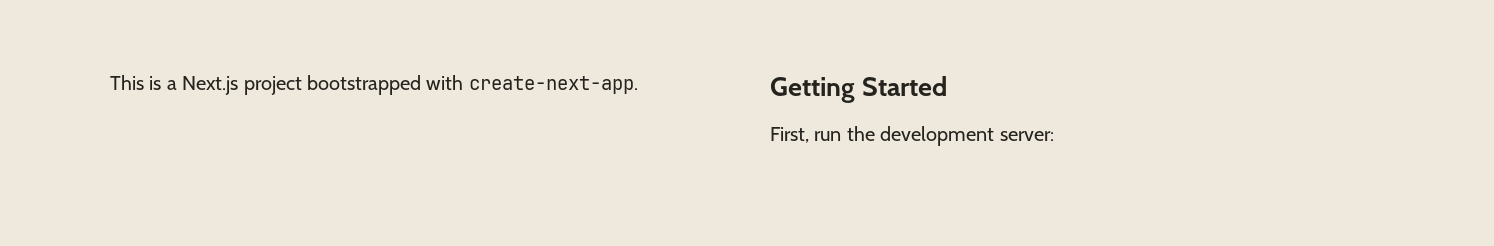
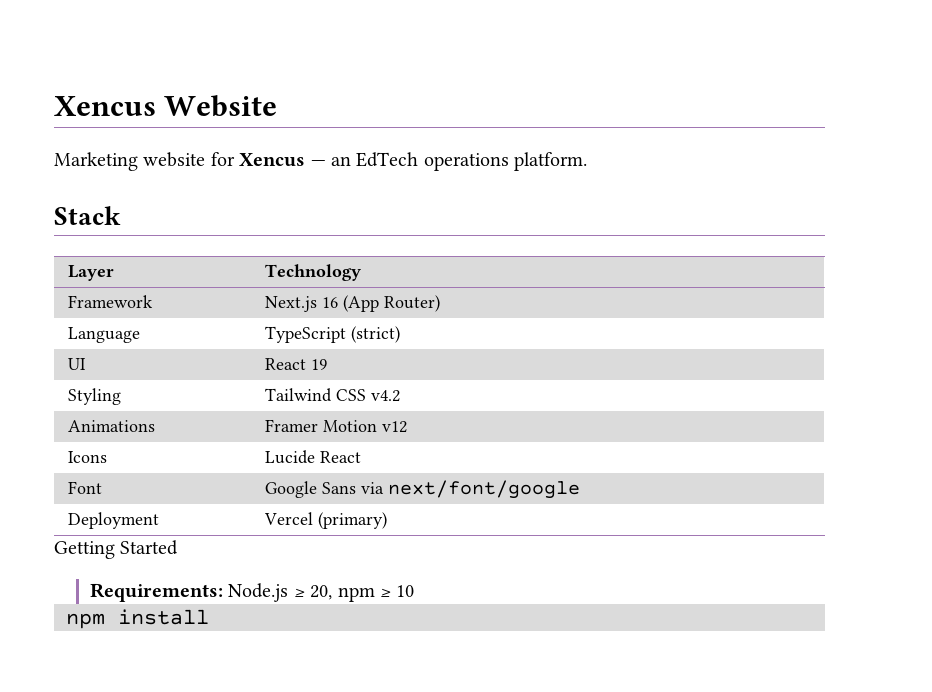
- This is a Next.js project bootstrapped with create-next-app.
+ Xencus Website
+ Marketing website for Xencus — an EdTech operations platform.
+ Stack
+ Layer | Technology
+ Framework | Next.js 16 (App Router)
+ Language | TypeScript (strict)
+ UI | React 19
+ Styling | Tailwind CSS v4.2
+ Animations | Framer Motion v12
+ Icons | Lucide React
+ Font | Google Sans via next/font/google
+ Deployment | Vercel (primary)
  Getting Started
- First, run the development server:
+ Requirements: Node.js ≥ 20, npm ≥ 10
+ npm install

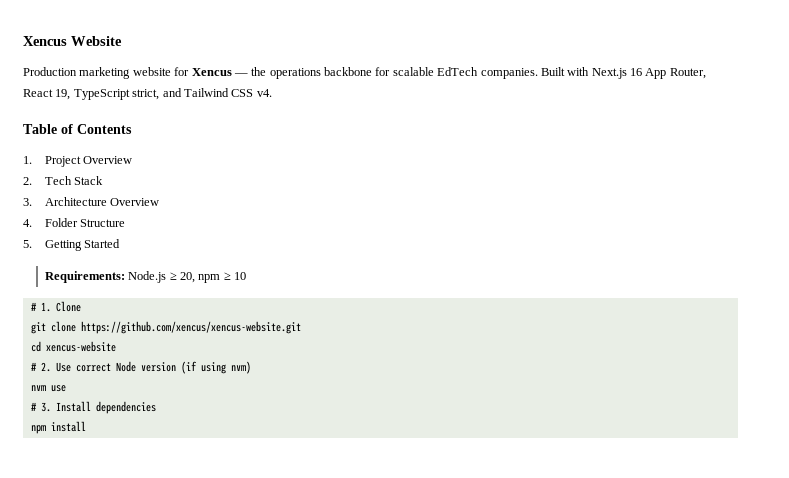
- Marketing website for Xencus — an EdTech operations platform.
- Stack
- Layer | Technology
- Framework | Next.js 16 (App Router)
- Language | TypeScript (strict)
- UI | React 19
- Styling | Tailwind CSS v4.2
- Animations | Framer Motion v12
- Icons | Lucide React
- Font | Google Sans via next/font/google
- Deployment | Vercel (primary)
- Getting Started
+ Production marketing website for Xencus — the operations backbone for scalable EdTech companies. Built with Next.js 16 App Router, React 19, TypeScript strict, and Tailwind CSS v4.
+ Table of Contents
+ 1. Project Overview
+ 2. Tech Stack
+ 3. Architecture Overview
+ 4. Folder Structure
+ 5. Getting Started
+ # 1. Clone
+ git clone https://github.com/xencus/xencus-website.git
+ cd xencus-website
+ # 2. Use correct Node version (if using nvm)
+ nvm use
+ # 3. Install dependencies

